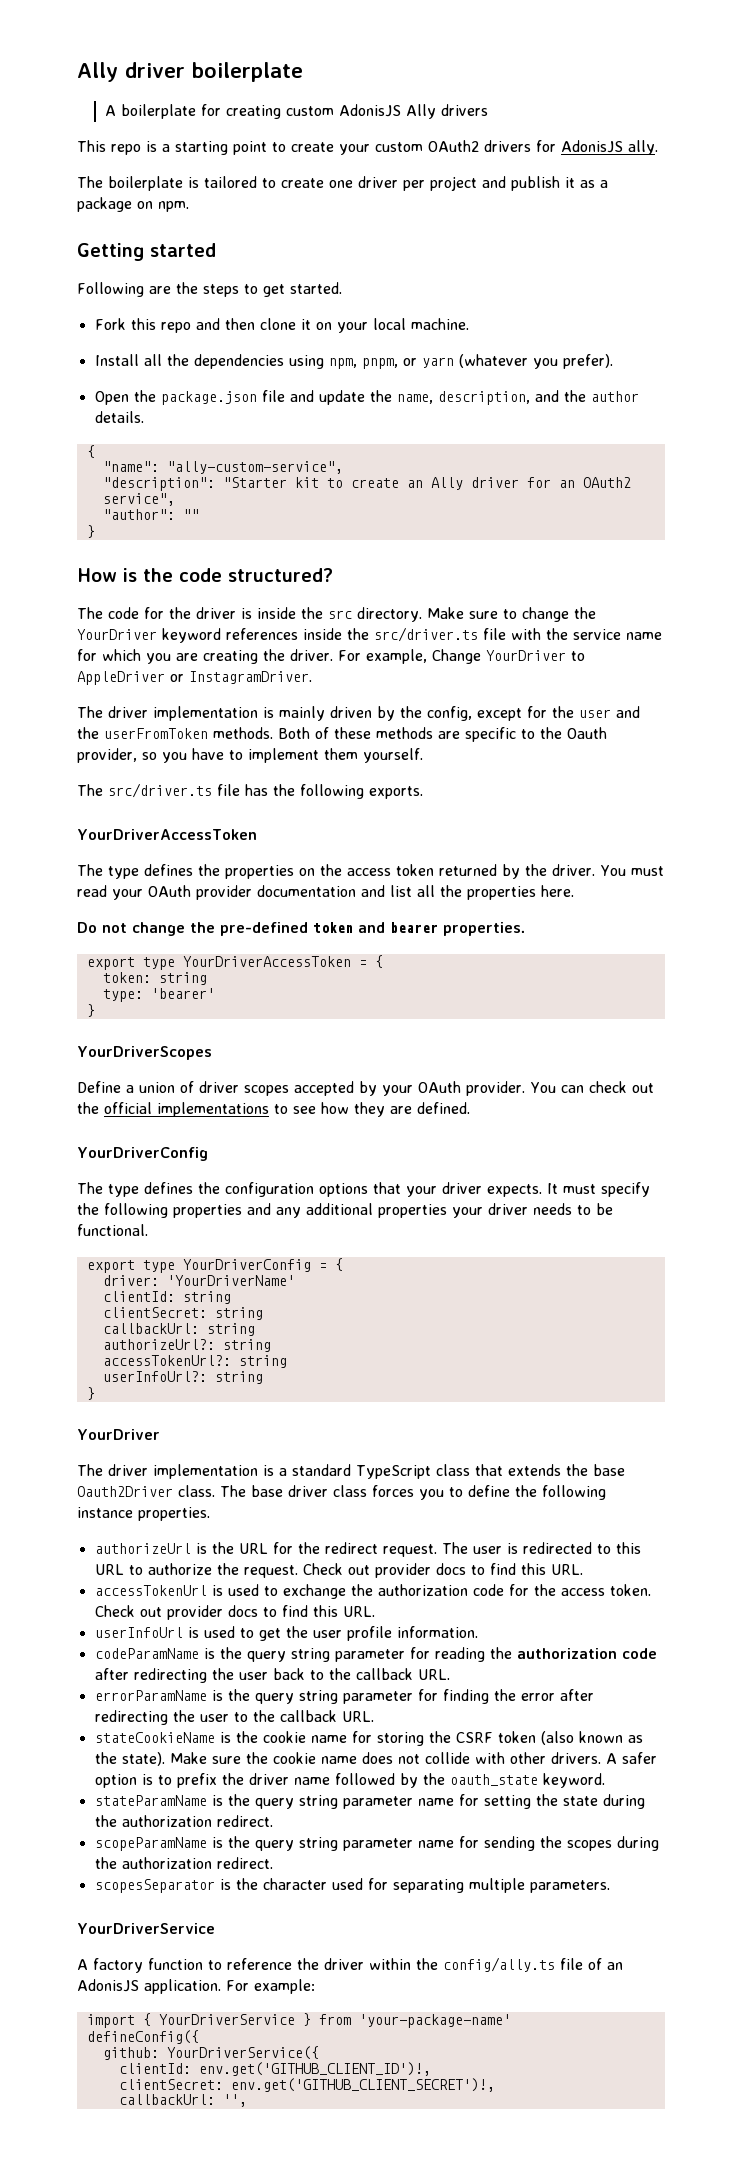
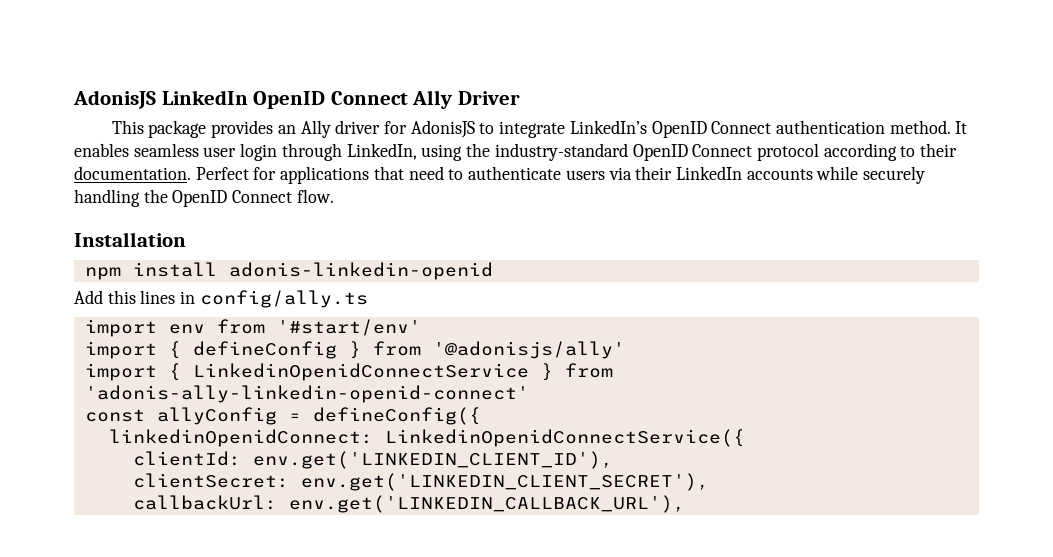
- Ally driver boilerplate
- A boilerplate for creating custom AdonisJS Ally drivers
- This repo is a starting point to create your custom OAuth2 drivers for AdonisJS ally.
- The boilerplate is tailored to create one driver per project and publish it as a package on npm.
- Getting started
- Following are the steps to get started.
- Fork this repo and then clone it on your local machine.
- Install all the dependencies using npm, pnpm, or yarn (whatever you prefer).
- Open the package.json file and update the name, description, and the author details.
- {
- "name": "ally-custom-service",
- "description": "Starter kit to create an Ally driver for an OAuth2 service",
- "author": ""
- }
- How is the code structured?
- The code for the driver is inside the src directory. Make sure to change the YourDriver keyword references inside the src/driver.ts file with the service name for which you are creating the driver. For example, Change YourDriver to AppleDriver or InstagramDriver.
- The driver implementation is mainly driven by the config, except for the user and the userFromToken methods. Both of these methods are specific to the Oauth provider, so you have to implement them yourself.
- The src/driver.ts file has the following exports.
- YourDriverAccessToken
- The type defines the properties on the access token returned by the driver. You must read your OAuth provider documentation and list all the properties here.
- Do not change the pre-defined token and bearer properties.
- export type YourDriverAccessToken = {
- token: string
- type: 'bearer'
- }
- YourDriverScopes
- Define a union of driver scopes accepted by your OAuth provider. You can check out the official implementations to see how they are defined.
- YourDriverConfig
- The type defines the configuration options that your driver expects. It must specify the following properties and any additional properties your driver needs to be functional.
- export type YourDriverConfig = {
- driver: 'YourDriverName'
- clientId: string
- clientSecret: string
- callbackUrl: string
- authorizeUrl?: string
- accessTokenUrl?: string
- userInfoUrl?: string
- }
- YourDriver
- The driver implementation is a standard TypeScript class that extends the base Oauth2Driver class. The base driver class forces you to define the following instance properties.
- authorizeUrl is the URL for the redirect request. The user is redirected to this URL to authorize the request. Check out provider docs to find this URL.
- accessTokenUrl is used to exchange the authorization code for the access token. Check out provider docs to find this URL.
- userInfoUrl is used to get the user profile information.
- codeParamName is the query string parameter for reading the authorization code after redirecting the user back to the callback URL.
- errorParamName is the query string parameter for finding the error after redirecting the user to the callback URL.
- stateCookieName is the cookie name for storing the CSRF token (also known as the state). Make sure the cookie name does not collide with other drivers. A safer option is to prefix the driver name followed by the oauth_state keyword.
- stateParamName is the query string parameter name for setting the state during the authorization redirect.
- scopeParamName is the query string parameter name for sending the scopes during the authorization redirect.
- scopesSeparator is the character used for separating multiple parameters.
- YourDriverService
- A factory function to reference the driver within the config/ally.ts file of an AdonisJS application. For example:
- import { YourDriverService } from 'your-package-name'
- defineConfig({
+ AdonisJS LinkedIn OpenID Connect Ally Driver
+ This package provides an Ally driver for AdonisJS to integrate LinkedIn’s OpenID Connect authentication method. It enables seamless user login through LinkedIn, using the industry-standard OpenID Connect protocol according to their documentation. Perfect for applications that need to authenticate users via their LinkedIn accounts while securely handling the OpenID Connect flow.
+ Installation
+ npm install adonis-linkedin-openid
+ Add this lines in config/ally.ts
+ import env from '#start/env'
+ import { defineConfig } from '@adonisjs/ally'
+ import { LinkedinOpenidConnectService } from 'adonis-ally-linkedin-openid-connect'
+ const allyConfig = defineConfig({
- github: YourDriverService({
- clientId: env.get('GITHUB_CLIENT_ID')!,
- clientSecret: env.get('GITHUB_CLIENT_SECRET')!,
- callbackUrl: '',
+ linkedinOpenidConnect: LinkedinOpenidConnectService({
+ clientId: env.get('LINKEDIN_CLIENT_ID'),
+ clientSecret: env.get('LINKEDIN_CLIENT_SECRET'),
+ callbackUrl: env.get('LINKEDIN_CALLBACK_URL'),

